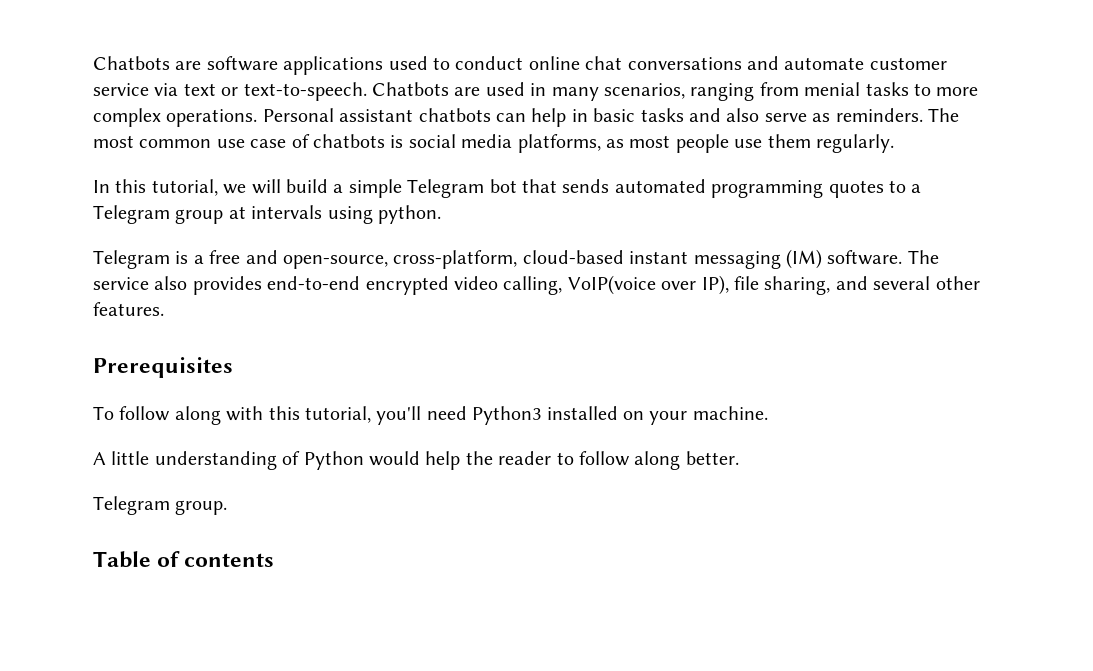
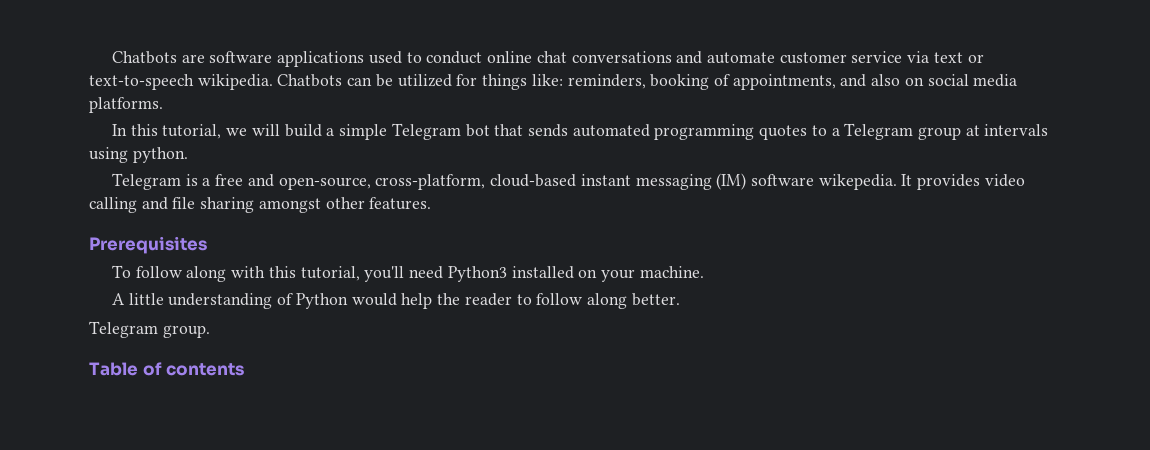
- Chatbots are software applications used to conduct online chat conversations and automate customer service via text or text-to-speech. Chatbots are used in many scenarios, ranging from menial tasks to more complex operations. Personal assistant chatbots can help in basic tasks and also serve as reminders. The most common use case of chatbots is social media platforms, as most people use them regularly.
+ Chatbots are software applications used to conduct online chat conversations and automate customer service via text or text-to-speech wikipedia. Chatbots can be utilized for things like: reminders, booking of appointments, and also on social media platforms.
- Telegram is a free and open-source, cross-platform, cloud-based instant messaging (IM) software. The service also provides end-to-end encrypted video calling, VoIP(voice over IP), file sharing, and several other features.
+ Telegram is a free and open-source, cross-platform, cloud-based instant messaging (IM) software wikepedia. It provides video calling and file sharing amongst other features.

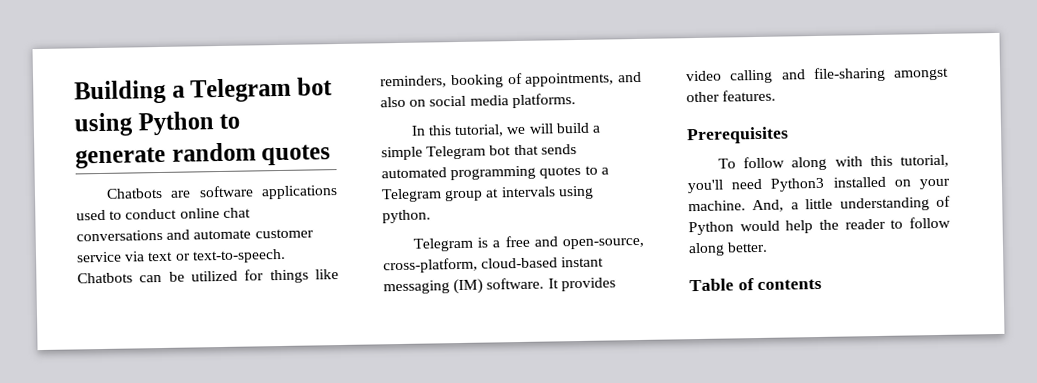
+ Building a Telegram bot using Python to generate random quotes
- Chatbots are software applications used to conduct online chat conversations and automate customer service via text or text-to-speech wikipedia.
+ Chatbots are software applications used to conduct online chat conversations and automate customer service via text or text-to-speech.
- Chatbots can be utilized for things like: reminders, booking of appointments, and also on social media platforms.
+ Chatbots can be utilized for things like reminders, booking of appointments, and also on social media platforms.
- Telegram is a free and open-source, cross-platform, cloud-based instant messaging (IM) software wikepedia.
+ Telegram is a free and open-source, cross-platform, cloud-based instant messaging (IM) software.
- It provides video calling and file sharing amongst other features.
+ It provides video calling and file-sharing amongst other features.
- To follow along with this tutorial, you'll need Python3 installed on your machine.
- A little understanding of Python would help the reader to follow along better.
+ To follow along with this tutorial, you'll need Python3 installed on your machine. And, a little understanding of Python would help the reader to follow along better.
- Telegram group.

